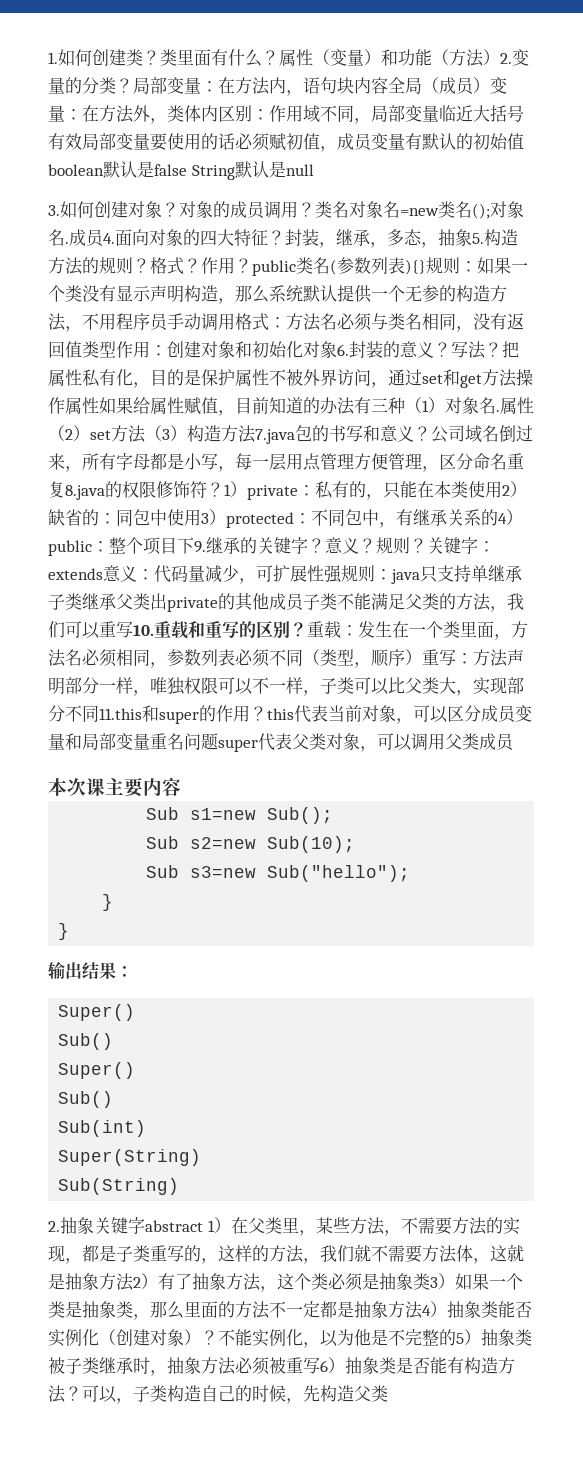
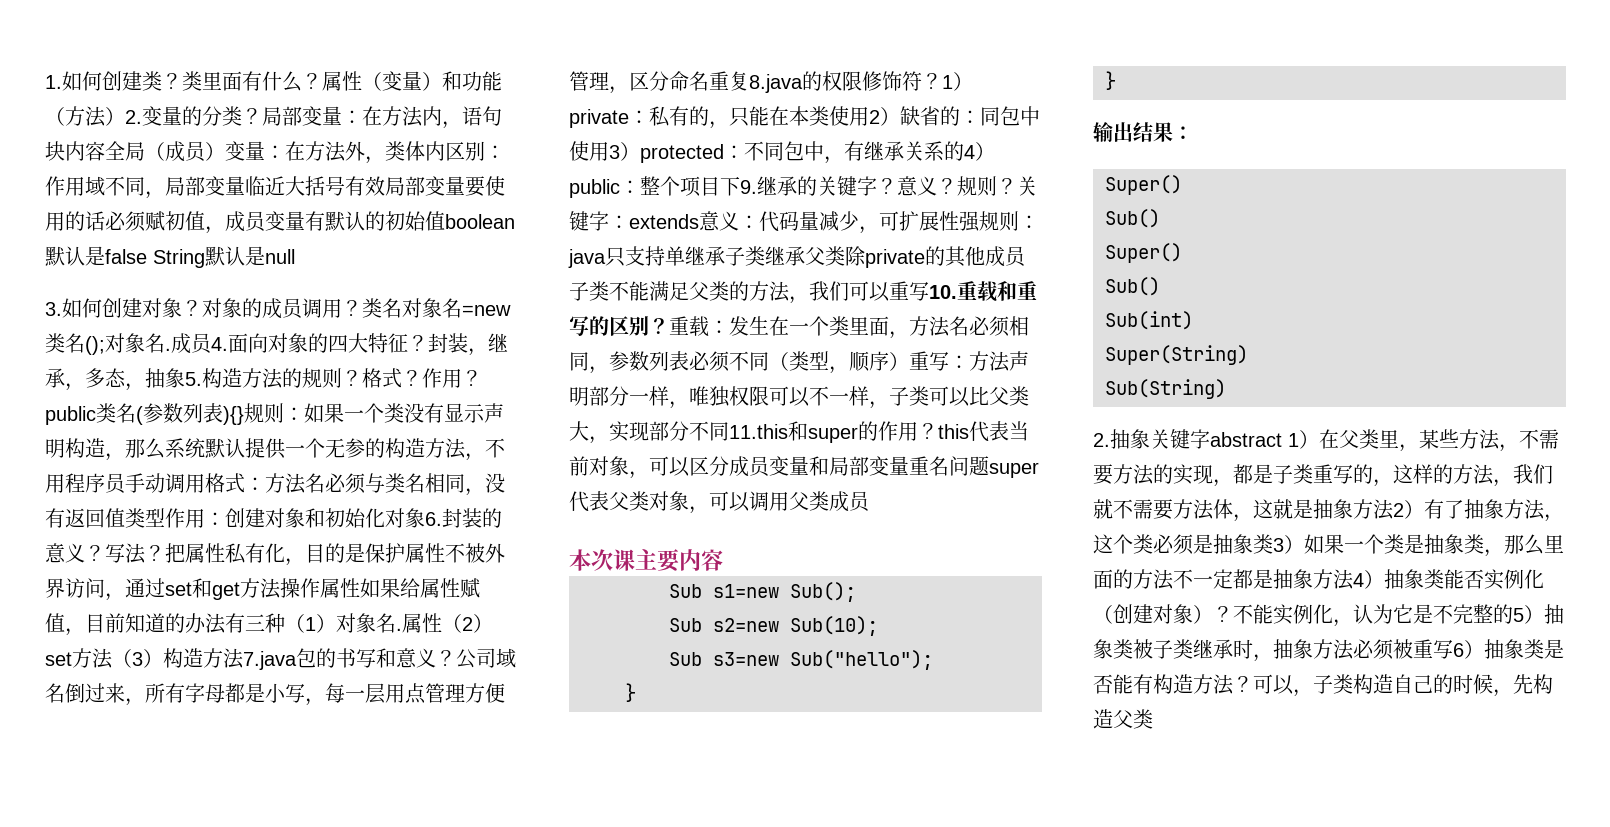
- 关键字：extends意义：代码量减少，可扩展性强规则：java只支持单继承子类继承父类出private的其他成员子类不能满足父类的方法，我们可以重写10.重载和重写的区别？
+ 关键字：extends意义：代码量减少，可扩展性强规则：java只支持单继承子类继承父类除private的其他成员子类不能满足父类的方法，我们可以重写10.重载和重写的区别？
- 不能实例化，以为他是不完整的5）抽象类被子类继承时，抽象方法必须被重写6）抽象类是否能有构造方法？
+ 不能实例化，认为它是不完整的5）抽象类被子类继承时，抽象方法必须被重写6）抽象类是否能有构造方法？

